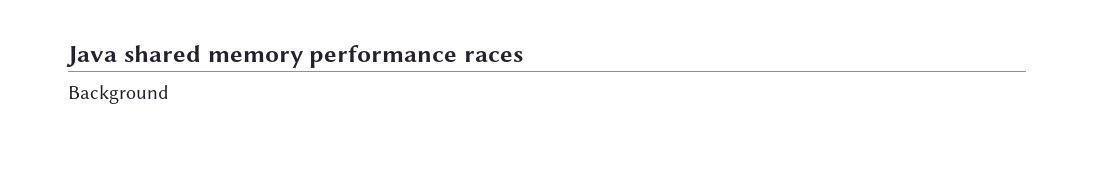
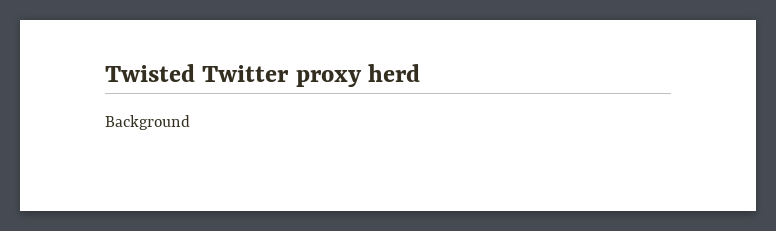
- Java shared memory performance races
+ Twisted Twitter proxy herd

